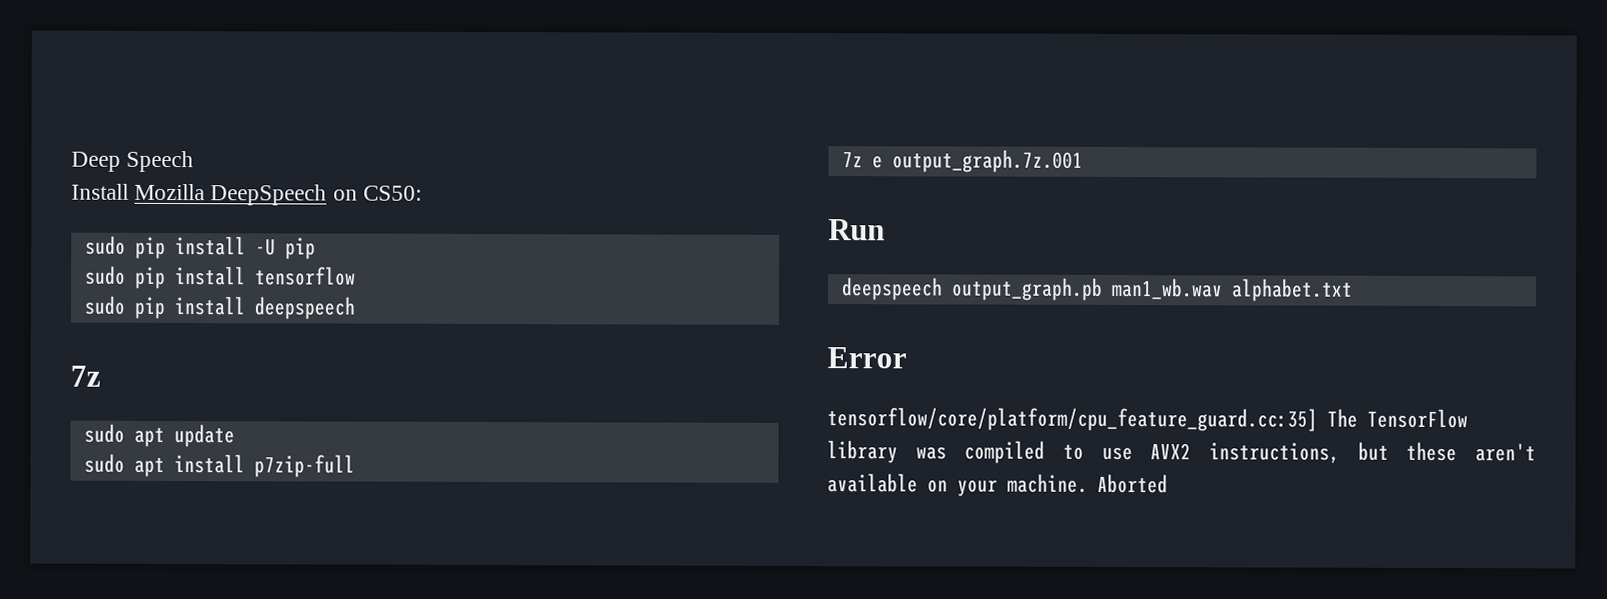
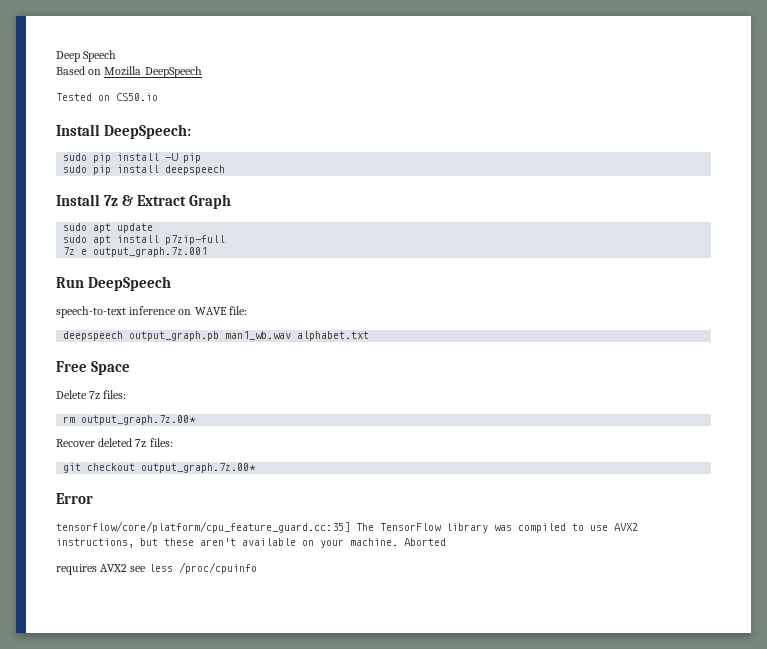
- Install Mozilla DeepSpeech on CS50:
+ Based on Mozilla DeepSpeech
+ Tested on CS50.io
+ Install DeepSpeech:
- sudo pip install tensorflow
  sudo pip install deepspeech
- 7z
+ Install 7z & Extract Graph
- Run
+ Run DeepSpeech
+ speech-to-text inference on WAVE file:
  deepspeech output_graph.pb man1_wb.wav alphabet.txt
+ Free Space
+ Delete 7z files:
+ rm output_graph.7z.00*
+ Recover deleted 7z files:
+ git checkout output_graph.7z.00*
+ requires AVX2 see less /proc/cpuinfo

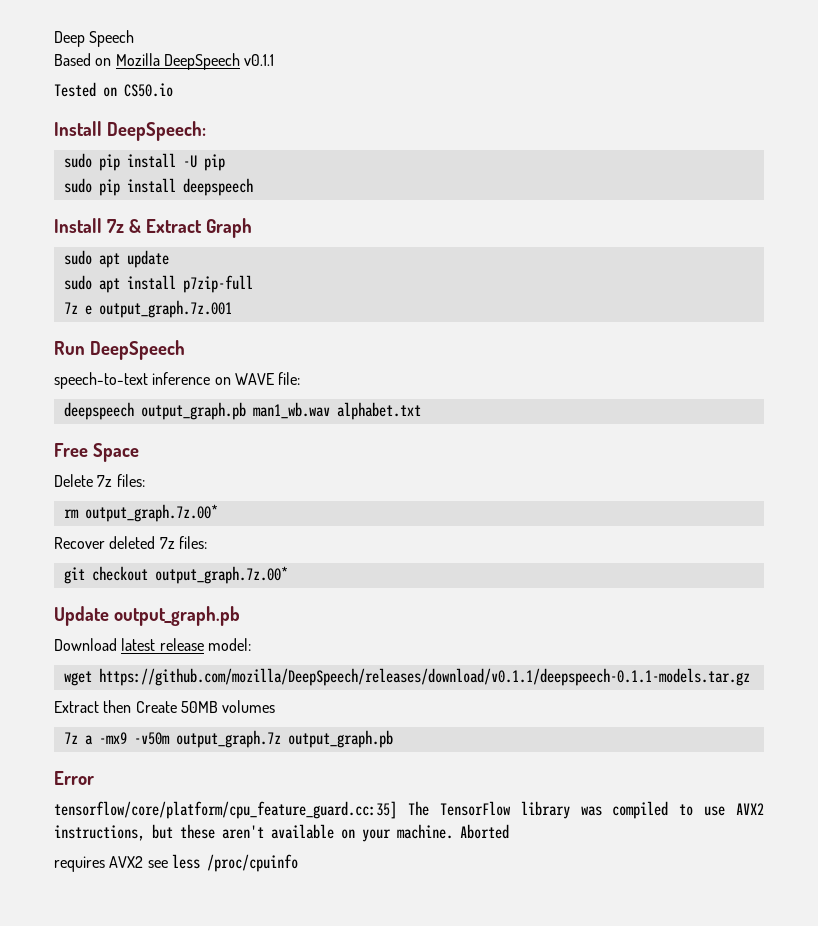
- Based on Mozilla DeepSpeech
+ Based on Mozilla DeepSpeech v0.1.1
+ Update output_graph.pb
+ Download latest release model:
+ wget https://github.com/mozilla/DeepSpeech/releases/download/v0.1.1/deepspeech-0.1.1-models.tar.gz
+ Extract then Create 50MB volumes
+ 7z a -mx9 -v50m output_graph.7z output_graph.pb

